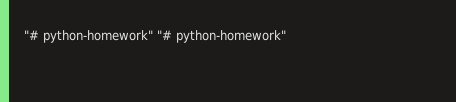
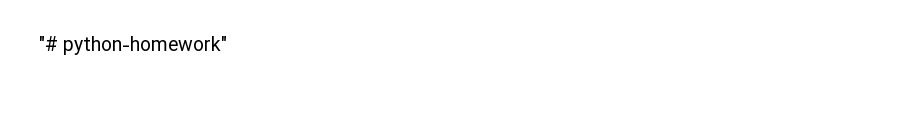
- "# python-homework" "# python-homework"
+ "# python-homework"

